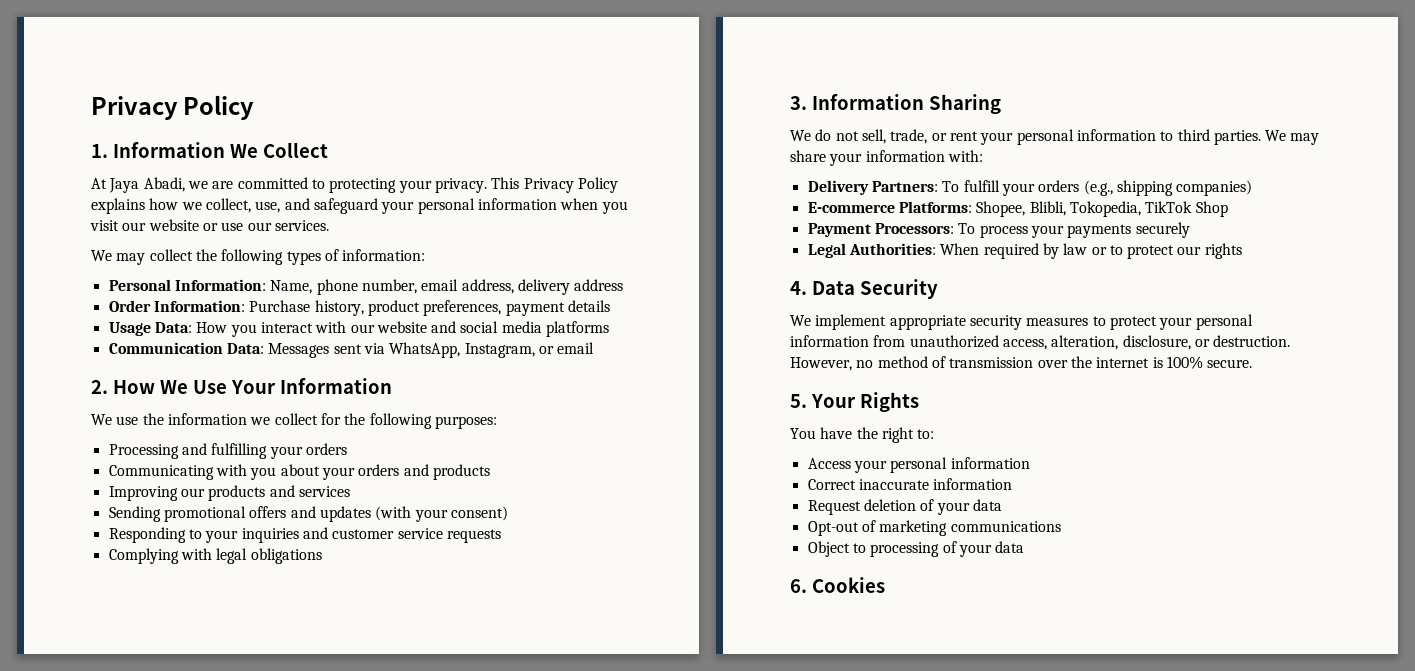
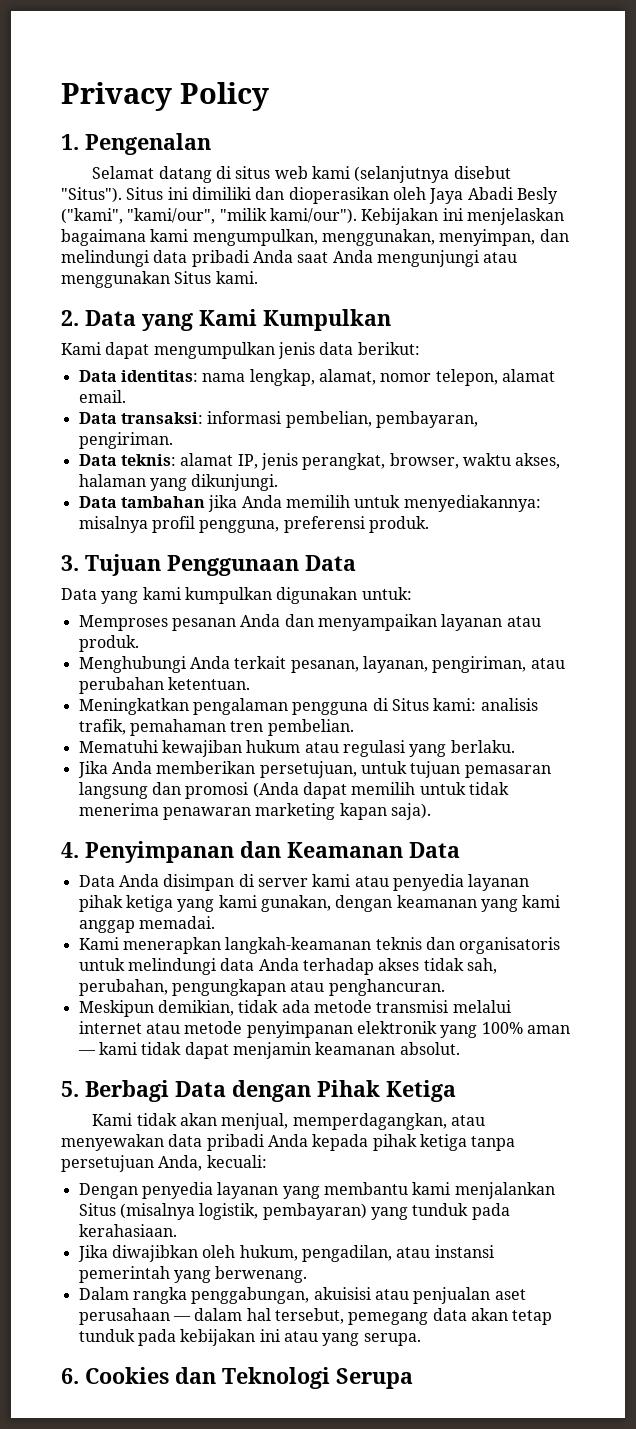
- 1. Information We Collect
- At Jaya Abadi, we are committed to protecting your privacy. This Privacy Policy explains how we collect, use, and safeguard your personal information when you visit our website or use our services.
- We may collect the following types of information:
- Personal Information: Name, phone number, email address, delivery address
- Order Information: Purchase history, product preferences, payment details
- Usage Data: How you interact with our website and social media platforms
- Communication Data: Messages sent via WhatsApp, Instagram, or email
- 2. How We Use Your Information
- We use the information we collect for the following purposes:
- Processing and fulfilling your orders
- Communicating with you about your orders and products
- Improving our products and services
- Sending promotional offers and updates (with your consent)
- Responding to your inquiries and customer service requests
- Complying with legal obligations
- 3. Information Sharing
- We do not sell, trade, or rent your personal information to third parties. We may share your information with:
- Delivery Partners: To fulfill your orders (e.g., shipping companies)
- E-commerce Platforms: Shopee, Blibli, Tokopedia, TikTok Shop
- Payment Processors: To process your payments securely
- Legal Authorities: When required by law or to protect our rights
- 4. Data Security
- We implement appropriate security measures to protect your personal information from unauthorized access, alteration, disclosure, or destruction. However, no method of transmission over the internet is 100% secure.
- 5. Your Rights
- You have the right to:
- Access your personal information
- Correct inaccurate information
- Request deletion of your data
- Opt-out of marketing communications
- Object to processing of your data
+ 1. Pengenalan
+ Selamat datang di situs web kami (selanjutnya disebut "Situs"). Situs ini dimiliki dan dioperasikan oleh Jaya Abadi Besly ("kami", "kami/our", "milik kami/our"). Kebijakan ini menjelaskan bagaimana kami mengumpulkan, menggunakan, menyimpan, dan melindungi data pribadi Anda saat Anda mengunjungi atau menggunakan Situs kami.
+ 2. Data yang Kami Kumpulkan
+ Kami dapat mengumpulkan jenis data berikut:
+ Data identitas: nama lengkap, alamat, nomor telepon, alamat email.
+ Data transaksi: informasi pembelian, pembayaran, pengiriman.
+ Data teknis: alamat IP, jenis perangkat, browser, waktu akses, halaman yang dikunjungi.
+ Data tambahan jika Anda memilih untuk menyediakannya: misalnya profil pengguna, preferensi produk.
+ 3. Tujuan Penggunaan Data
+ Data yang kami kumpulkan digunakan untuk:
+ Memproses pesanan Anda dan menyampaikan layanan atau produk.
+ Menghubungi Anda terkait pesanan, layanan, pengiriman, atau perubahan ketentuan.
+ Meningkatkan pengalaman pengguna di Situs kami: analisis trafik, pemahaman tren pembelian.
+ Mematuhi kewajiban hukum atau regulasi yang berlaku.
+ Jika Anda memberikan persetujuan, untuk tujuan pemasaran langsung dan promosi (Anda dapat memilih untuk tidak menerima penawaran marketing kapan saja).
+ 4. Penyimpanan dan Keamanan Data
+ Data Anda disimpan di server kami atau penyedia layanan pihak ketiga yang kami gunakan, dengan keamanan yang kami anggap memadai.
+ Kami menerapkan langkah-keamanan teknis dan organisatoris untuk melindungi data Anda terhadap akses tidak sah, perubahan, pengungkapan atau penghancuran.
+ Meskipun demikian, tidak ada metode transmisi melalui internet atau metode penyimpanan elektronik yang 100% aman — kami tidak dapat menjamin keamanan absolut.
+ 5. Berbagi Data dengan Pihak Ketiga
+ Kami tidak akan menjual, memperdagangkan, atau menyewakan data pribadi Anda kepada pihak ketiga tanpa persetujuan Anda, kecuali:
+ Dengan penyedia layanan yang membantu kami menjalankan Situs (misalnya logistik, pembayaran) yang tunduk pada kerahasiaan.
+ Jika diwajibkan oleh hukum, pengadilan, atau instansi pemerintah yang berwenang.
+ Dalam rangka penggabungan, akuisisi atau penjualan aset perusahaan — dalam hal tersebut, pemegang data akan tetap tunduk pada kebijakan ini atau yang serupa.
- 6. Cookies
+ 6. Cookies dan Teknologi Serupa

